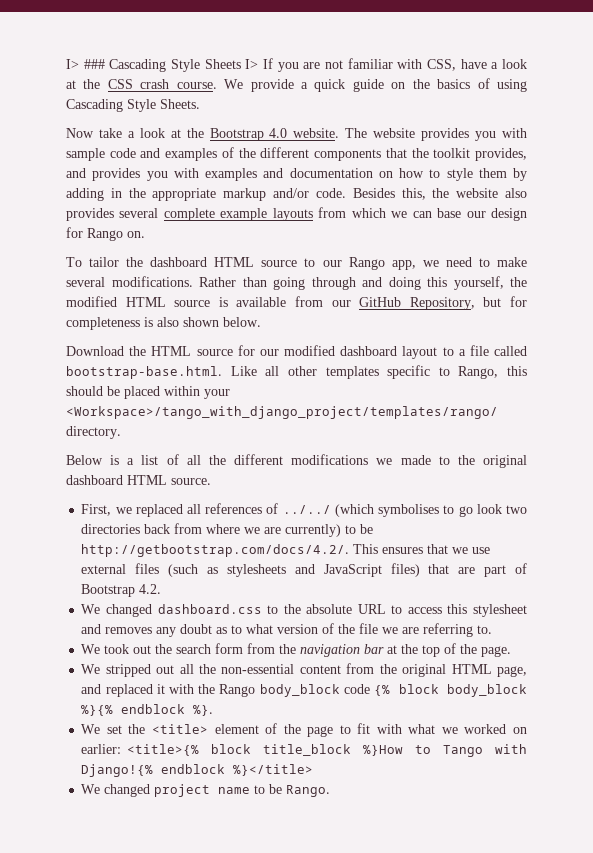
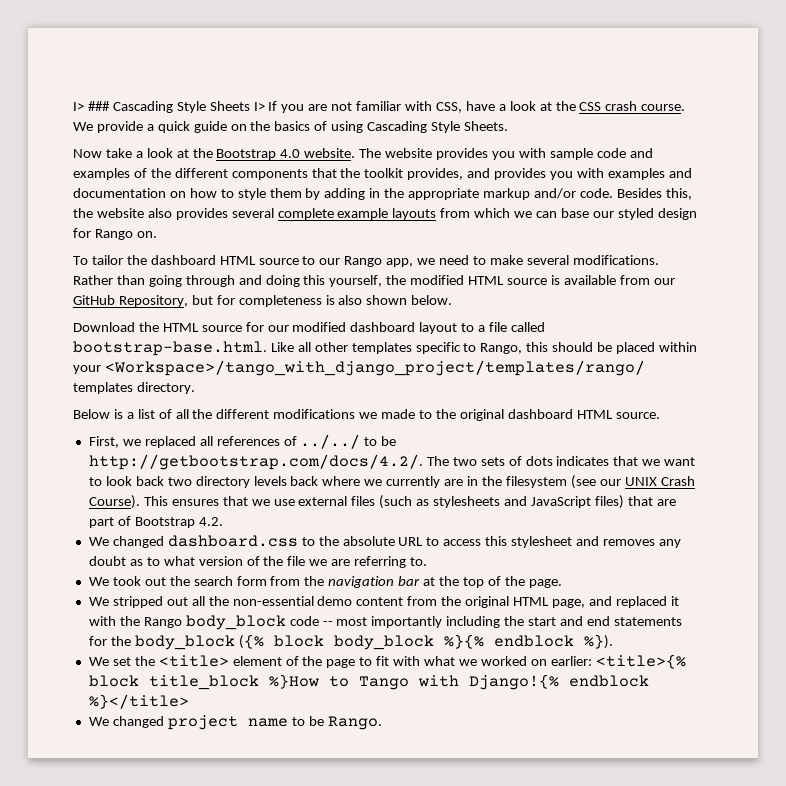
- Besides this, the website also provides several complete example layouts from which we can base our design for Rango on.
+ Besides this, the website also provides several complete example layouts from which we can base our styled design for Rango on.
- Download the HTML source for our modified dashboard layout to a file called bootstrap-base.html. Like all other templates specific to Rango, this should be placed within your <Workspace>/tango_with_django_project/templates/rango/ directory.
+ Download the HTML source for our modified dashboard layout to a file called bootstrap-base.html. Like all other templates specific to Rango, this should be placed within your <Workspace>/tango_with_django_project/templates/rango/ templates directory.
- First, we replaced all references of ../../ (which symbolises to go look two directories back from where we are currently) to be http://getbootstrap.com/docs/4.2/. This ensures that we use external files (such as stylesheets and JavaScript files) that are part of Bootstrap 4.2.
+ First, we replaced all references of ../../ to be http://getbootstrap.com/docs/4.2/. The two sets of dots indicates that we want to look back two directory levels back where we currently are in the filesystem (see our UNIX Crash Course). This ensures that we use external files (such as stylesheets and JavaScript files) that are part of Bootstrap 4.2.
- We stripped out all the non-essential content from the original HTML page, and replaced it with the Rango body_block code {% block body_block %}{% endblock %}.
+ We stripped out all the non-essential demo content from the original HTML page, and replaced it with the Rango body_block code -- most importantly including the start and end statements for the body_block ({% block body_block %}{% endblock %}).

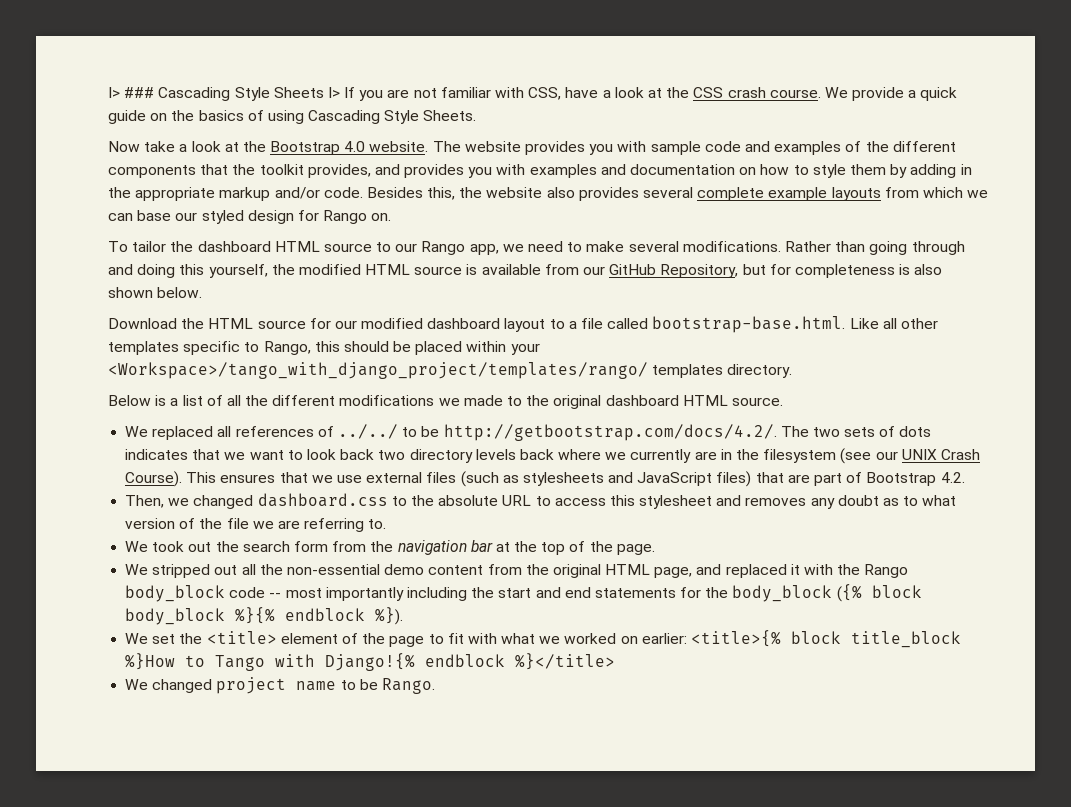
- First, we replaced all references of ../../ to be http://getbootstrap.com/docs/4.2/. The two sets of dots indicates that we want to look back two directory levels back where we currently are in the filesystem (see our UNIX Crash Course).
+ We replaced all references of ../../ to be http://getbootstrap.com/docs/4.2/. The two sets of dots indicates that we want to look back two directory levels back where we currently are in the filesystem (see our UNIX Crash Course).
- We changed dashboard.css to the absolute URL to access this stylesheet and removes any doubt as to what version of the file we are referring to.
+ Then, we changed dashboard.css to the absolute URL to access this stylesheet and removes any doubt as to what version of the file we are referring to.

